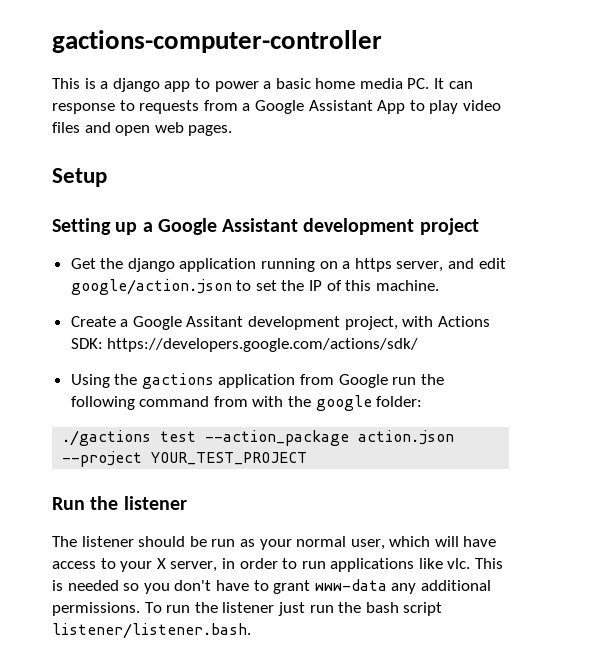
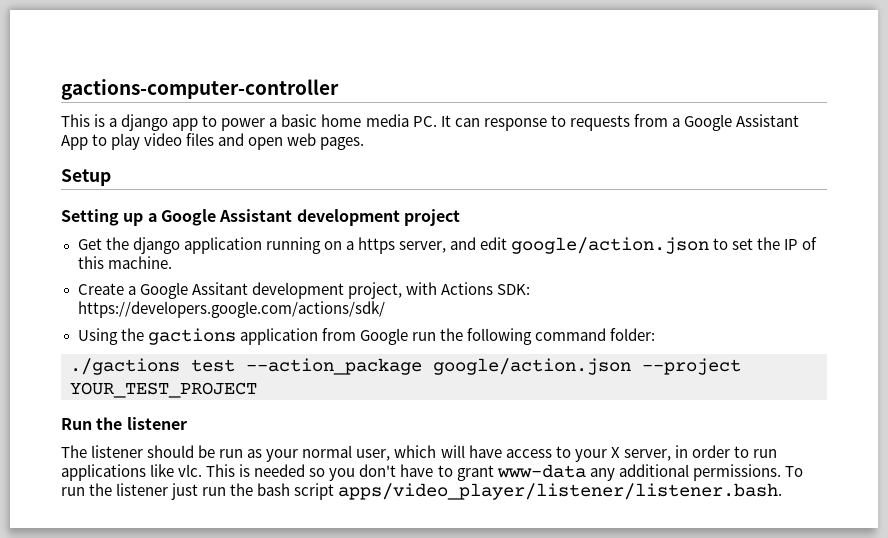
- Using the gactions application from Google run the following command from with the google folder:
+ Using the gactions application from Google run the following command folder:
- ./gactions test --action_package action.json --project YOUR_TEST_PROJECT
+ ./gactions test --action_package google/action.json --project YOUR_TEST_PROJECT
- To run the listener just run the bash script listener/listener.bash.
+ To run the listener just run the bash script apps/video_player/listener/listener.bash.

